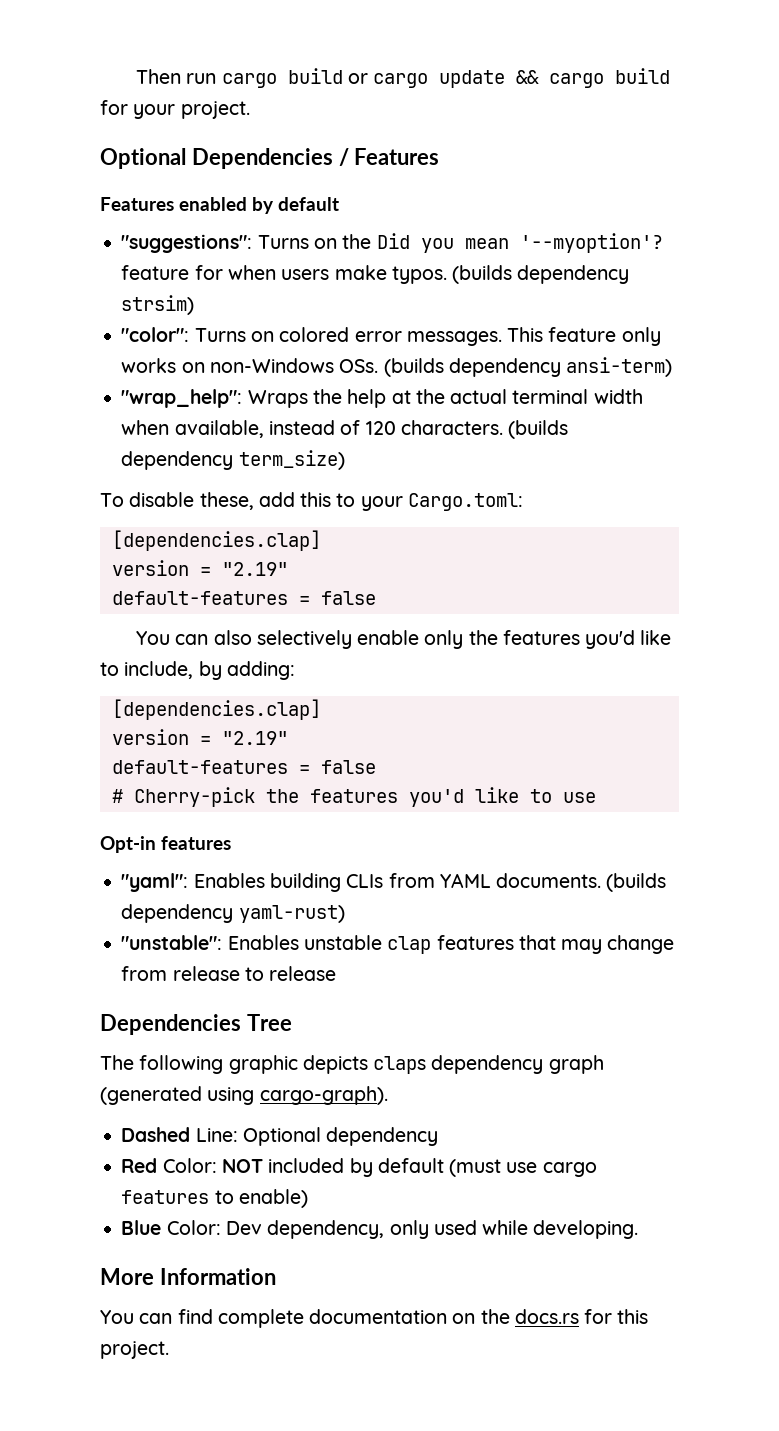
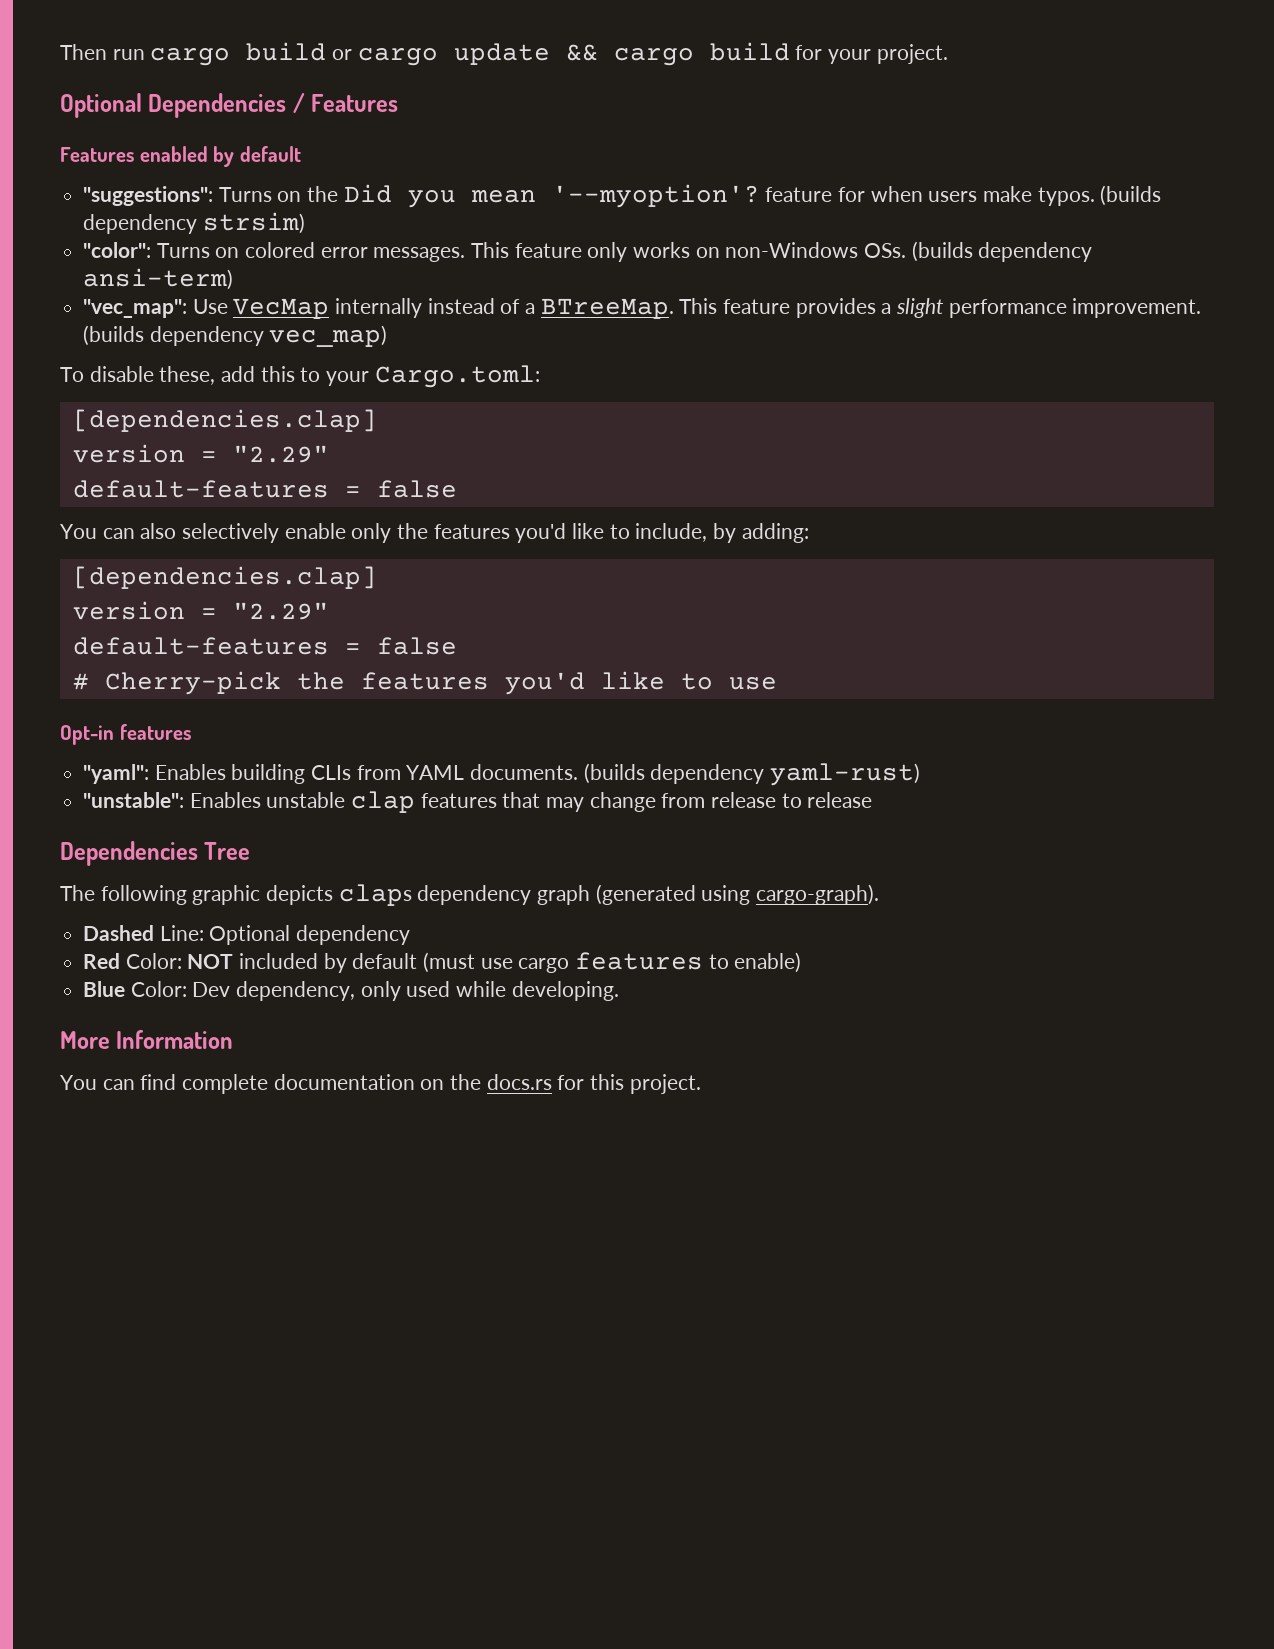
- "wrap_help": Wraps the help at the actual terminal width when available, instead of 120 characters. (builds dependency term_size)
+ "vec_map": Use VecMap internally instead of a BTreeMap. This feature provides a slight performance improvement. (builds dependency vec_map)
  To disable these, add this to your Cargo.toml:
  [dependencies.clap]
- version = "2.19"
+ version = "2.29"
  You can also selectively enable only the features you'd like to include, by adding:
  [dependencies.clap]
- version = "2.19"
+ version = "2.29"

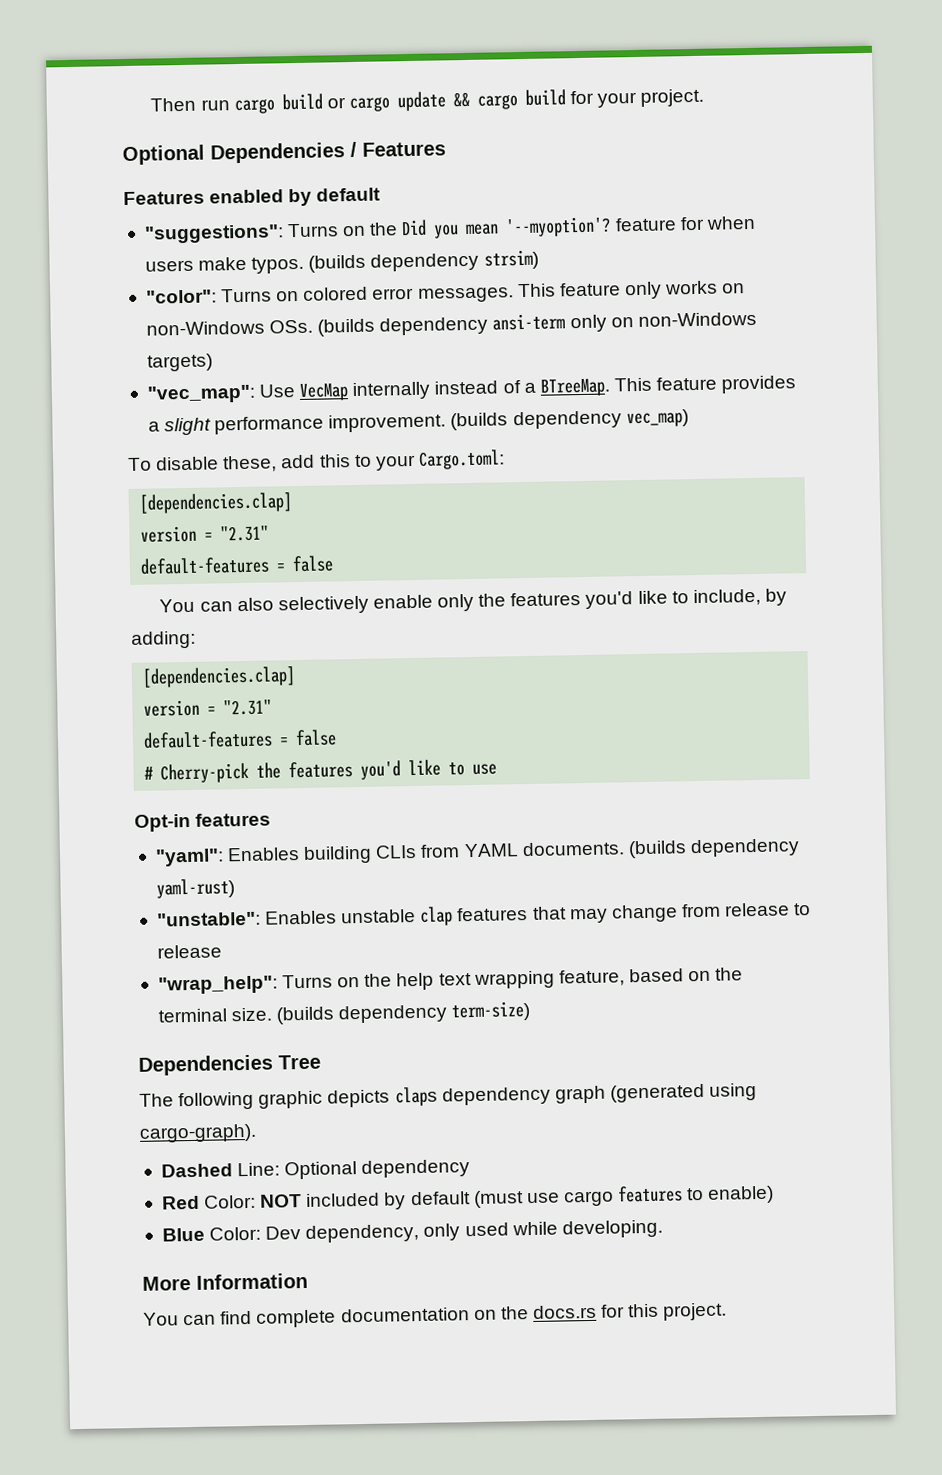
- This feature only works on non-Windows OSs. (builds dependency ansi-term)
+ This feature only works on non-Windows OSs. (builds dependency ansi-term only on non-Windows targets)
  To disable these, add this to your Cargo.toml:
  [dependencies.clap]
- version = "2.29"
+ version = "2.31"
  You can also selectively enable only the features you'd like to include, by adding:
  [dependencies.clap]
- version = "2.29"
+ version = "2.31"
+ "wrap_help": Turns on the help text wrapping feature, based on the terminal size. (builds dependency term-size)

